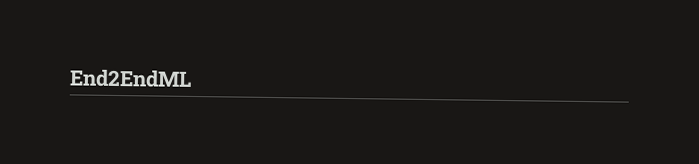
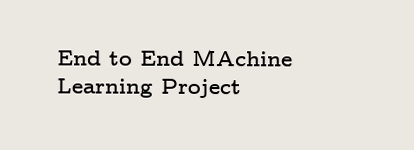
- End2EndML
+ End to End MAchine Learning Project

